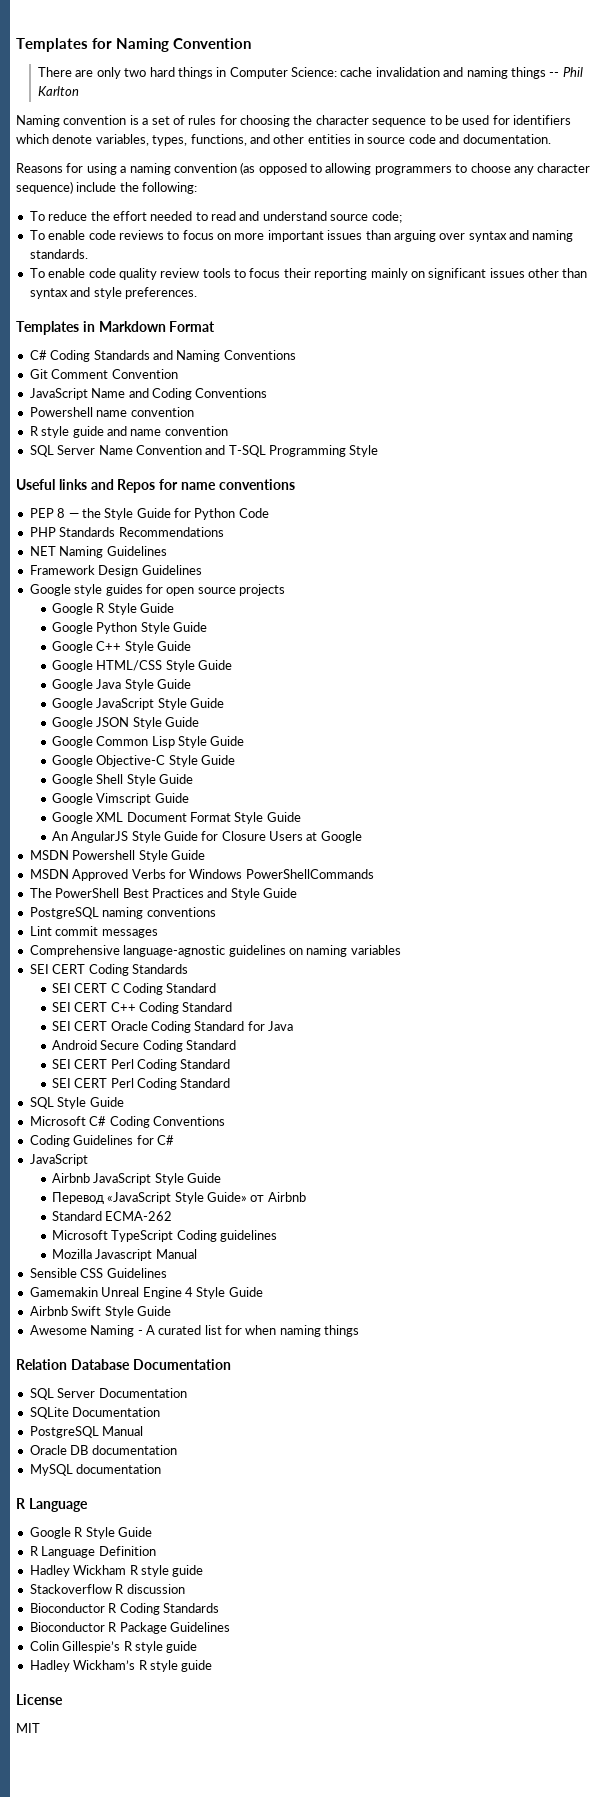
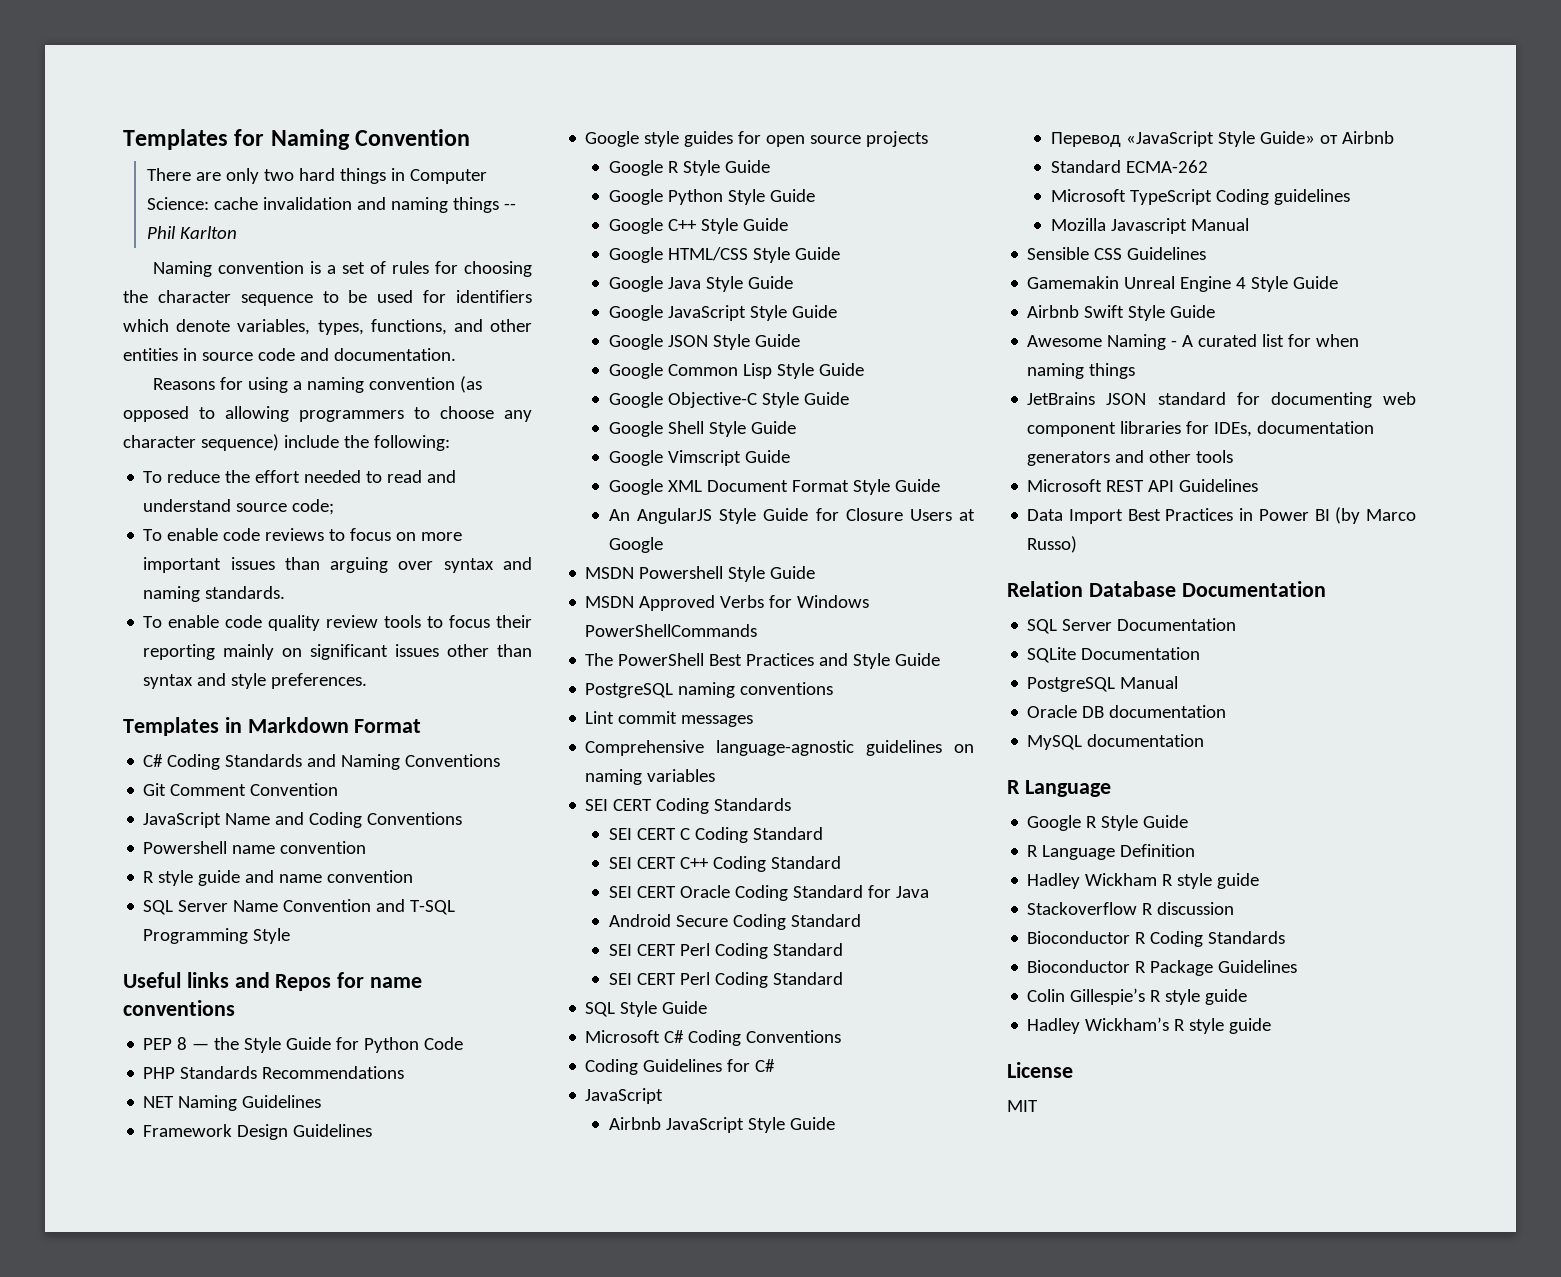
+ JetBrains JSON standard for documenting web component libraries for IDEs, documentation generators and other tools
+ Microsoft REST API Guidelines
+ Data Import Best Practices in Power BI (by Marco Russo)

